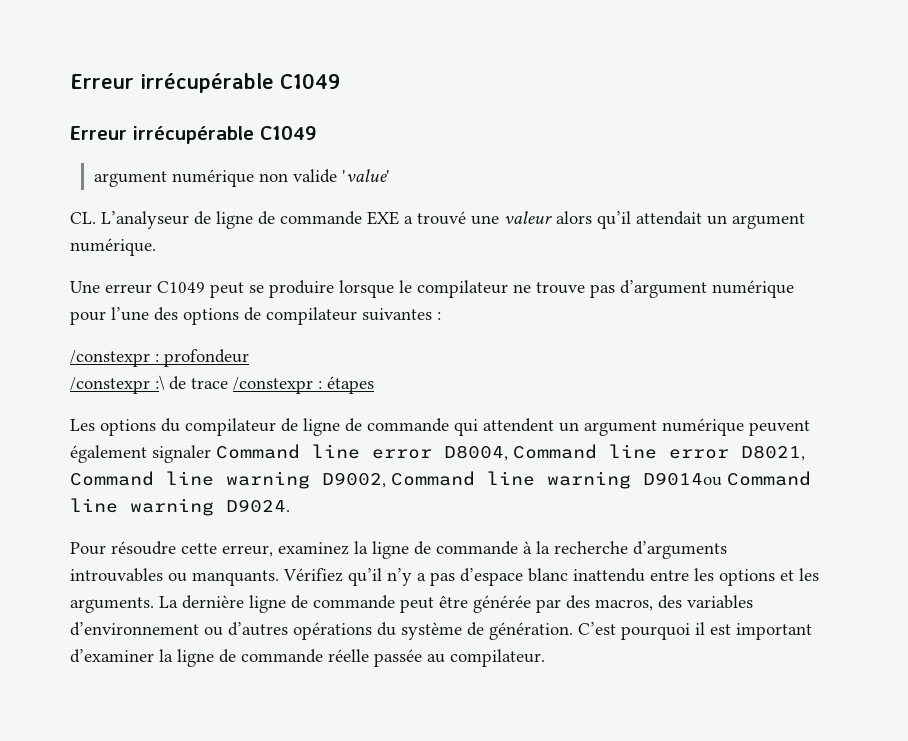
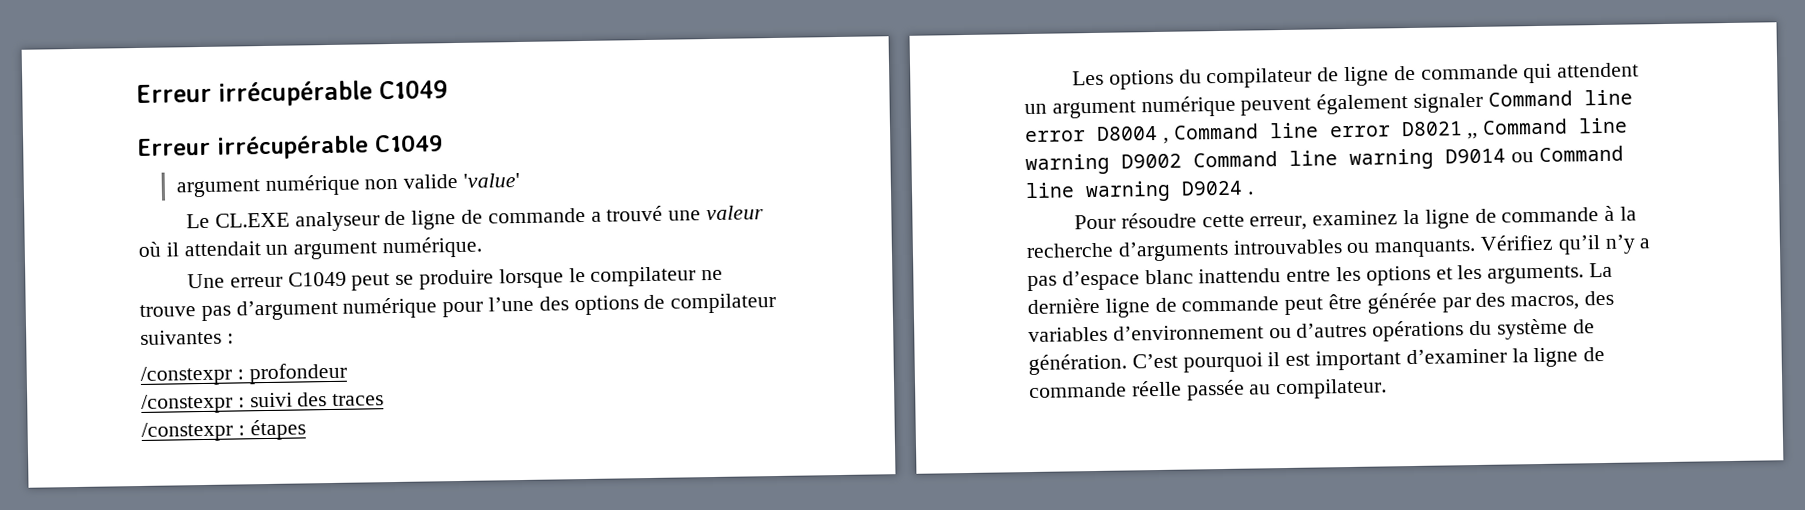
- CL. L’analyseur de ligne de commande EXE a trouvé une valeur alors qu’il attendait un argument numérique.
+ Le CL.EXE analyseur de ligne de commande a trouvé une valeur où il attendait un argument numérique.
- /constexpr :\ de trace /constexpr : étapes
+ /constexpr : suivi des traces
+ /constexpr : étapes
- Les options du compilateur de ligne de commande qui attendent un argument numérique peuvent également signaler Command line error D8004, Command line error D8021, Command line warning D9002, Command line warning D9014ou Command line warning D9024.
+ Les options du compilateur de ligne de commande qui attendent un argument numérique peuvent également signaler Command line error D8004 , Command line error D8021 ,, Command line warning D9002 Command line warning D9014 ou Command line warning D9024 .

